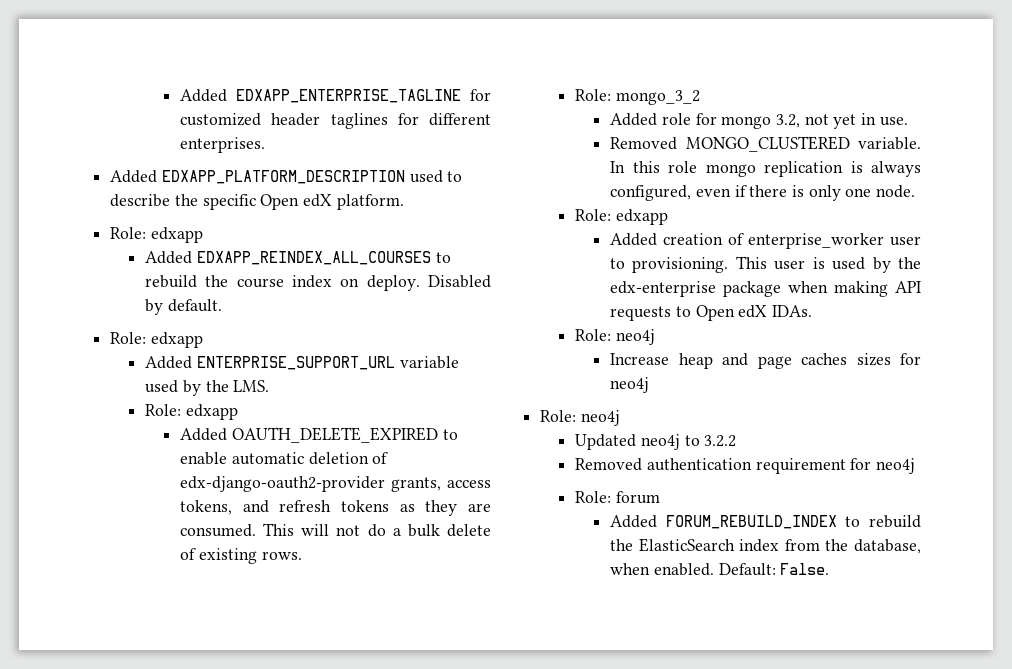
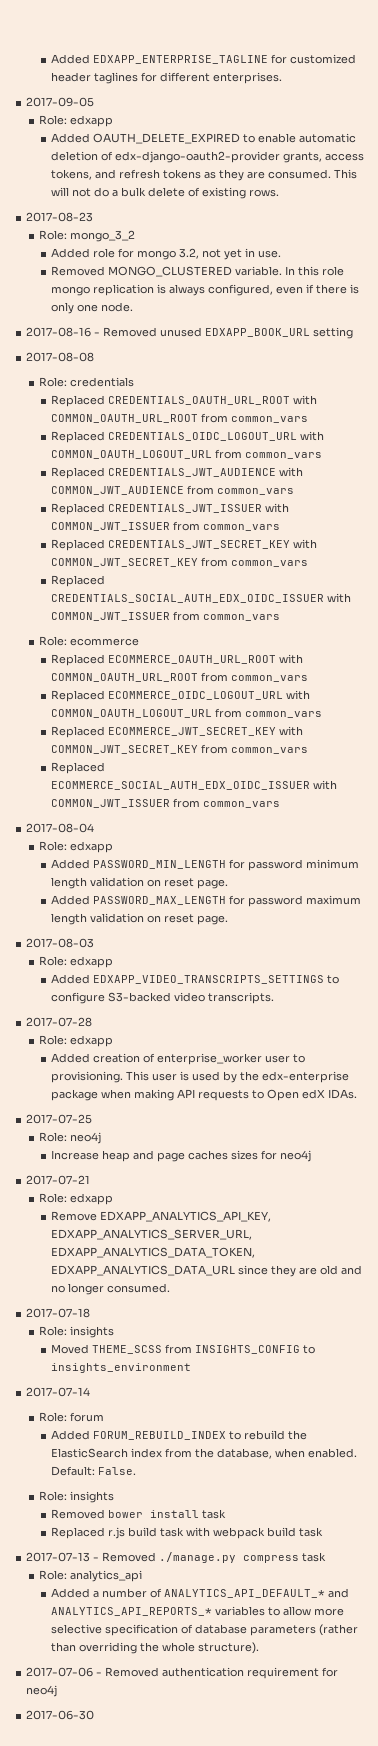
- Added EDXAPP_PLATFORM_DESCRIPTION used to describe the specific Open edX platform.
- Role: edxapp
- Added EDXAPP_REINDEX_ALL_COURSES to rebuild the course index on deploy. Disabled by default.
- Role: edxapp
- Added ENTERPRISE_SUPPORT_URL variable used by the LMS.
+ 2017-09-05
+ 2017-08-23
+ 2017-08-16 - Removed unused EDXAPP_BOOK_URL setting
+ 2017-08-08
+ Role: credentials
+ Replaced CREDENTIALS_OAUTH_URL_ROOT with COMMON_OAUTH_URL_ROOT from common_vars
+ Replaced CREDENTIALS_OIDC_LOGOUT_URL with COMMON_OAUTH_LOGOUT_URL from common_vars
+ Replaced CREDENTIALS_JWT_AUDIENCE with COMMON_JWT_AUDIENCE from common_vars
+ Replaced CREDENTIALS_JWT_ISSUER with COMMON_JWT_ISSUER from common_vars
+ Replaced CREDENTIALS_JWT_SECRET_KEY with COMMON_JWT_SECRET_KEY from common_vars
+ Replaced CREDENTIALS_SOCIAL_AUTH_EDX_OIDC_ISSUER with COMMON_JWT_ISSUER from common_vars
+ Role: ecommerce
+ Replaced ECOMMERCE_OAUTH_URL_ROOT with COMMON_OAUTH_URL_ROOT from common_vars
+ Replaced ECOMMERCE_OIDC_LOGOUT_URL with COMMON_OAUTH_LOGOUT_URL from common_vars
+ Replaced ECOMMERCE_JWT_SECRET_KEY with COMMON_JWT_SECRET_KEY from common_vars
+ Replaced ECOMMERCE_SOCIAL_AUTH_EDX_OIDC_ISSUER with COMMON_JWT_ISSUER from common_vars
+ 2017-08-04
+ Role: edxapp
+ Added PASSWORD_MIN_LENGTH for password minimum length validation on reset page.
+ Added PASSWORD_MAX_LENGTH for password maximum length validation on reset page.
+ 2017-08-03
+ Role: edxapp
+ Added EDXAPP_VIDEO_TRANSCRIPTS_SETTINGS to configure S3-backed video transcripts.
+ 2017-07-28
+ 2017-07-25
  Increase heap and page caches sizes for neo4j
- Role: neo4j
- Updated neo4j to 3.2.2
- Removed authentication requirement for neo4j
+ 2017-07-21
+ Role: edxapp
+ Remove EDXAPP_ANALYTICS_API_KEY, EDXAPP_ANALYTICS_SERVER_URL, EDXAPP_ANALYTICS_DATA_TOKEN, EDXAPP_ANALYTICS_DATA_URL since they are old and no longer consumed.
+ 2017-07-18
+ Role: insights
+ Moved THEME_SCSS from INSIGHTS_CONFIG to insights_environment
+ 2017-07-14
  Default: False.
+ Role: insights
+ Removed bower install task
+ Replaced r.js build task with webpack build task
+ 2017-07-13 - Removed ./manage.py compress task
+ Role: analytics_api
+ Added a number of ANALYTICS_API_DEFAULT_* and ANALYTICS_API_REPORTS_* variables to allow more selective specification of database parameters (rather than overriding the whole structure).
+ 2017-07-06 - Removed authentication requirement for neo4j
+ 2017-06-30

